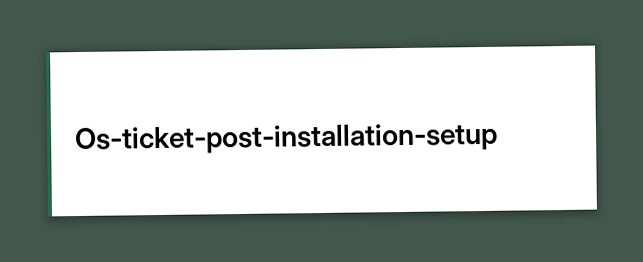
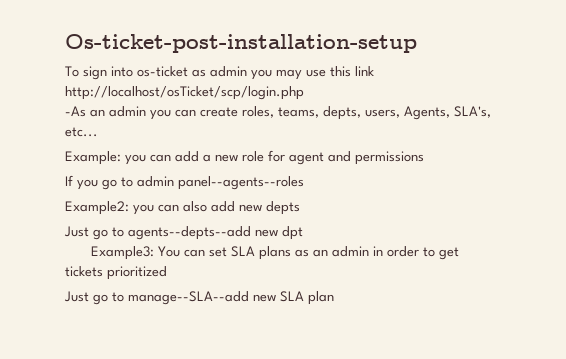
+ To sign into os-ticket as admin you may use this link http://localhost/osTicket/scp/login.php
+ -As an admin you can create roles, teams, depts, users, Agents, SLA's, etc...
+ Example: you can add a new role for agent and permissions
+ If you go to admin panel--agents--roles
+ Example2: you can also add new depts
+ Just go to agents--depts--add new dpt
+ Example3: You can set SLA plans as an admin in order to get tickets prioritized
+ Just go to manage--SLA--add new SLA plan

